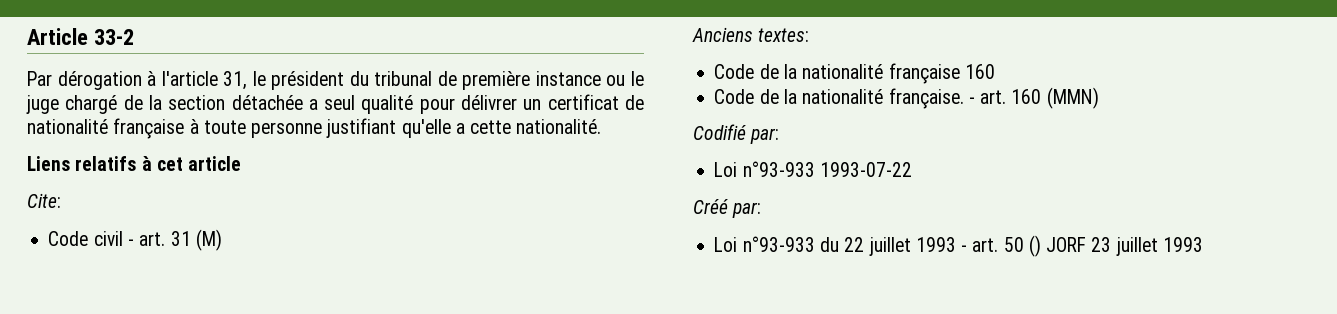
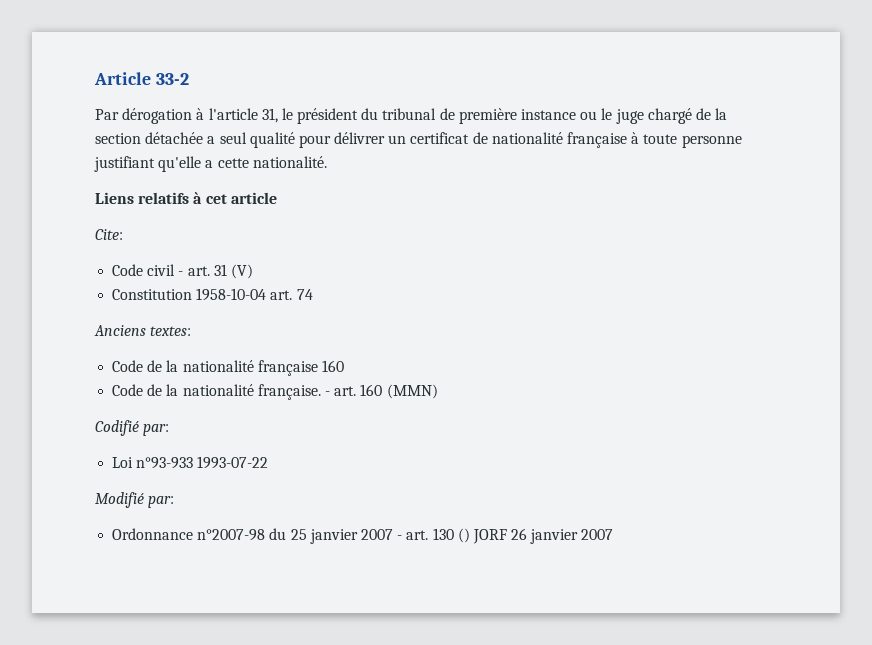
- Code civil - art. 31 (M)
+ Code civil - art. 31 (V)
+ Constitution 1958-10-04 art. 74
- Créé par:
- Loi n°93-933 du 22 juillet 1993 - art. 50 () JORF 23 juillet 1993
+ Modifié par:
+ Ordonnance n°2007-98 du 25 janvier 2007 - art. 130 () JORF 26 janvier 2007

